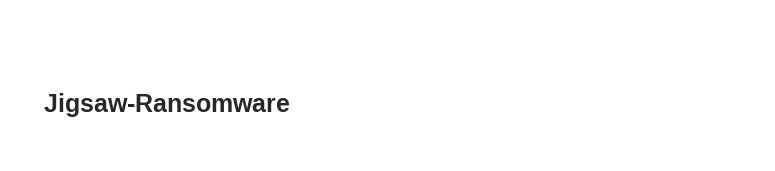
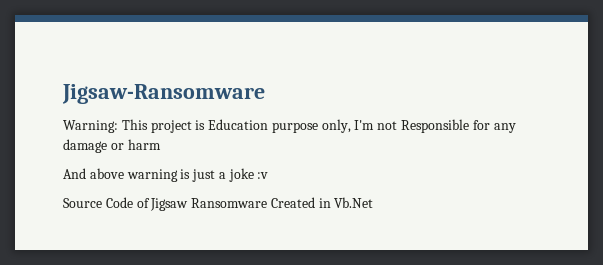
+ Warning: This project is Education purpose only, I'm not Responsible for any damage or harm
+ And above warning is just a joke :v
+ Source Code of Jigsaw Ransomware Created in Vb.Net

